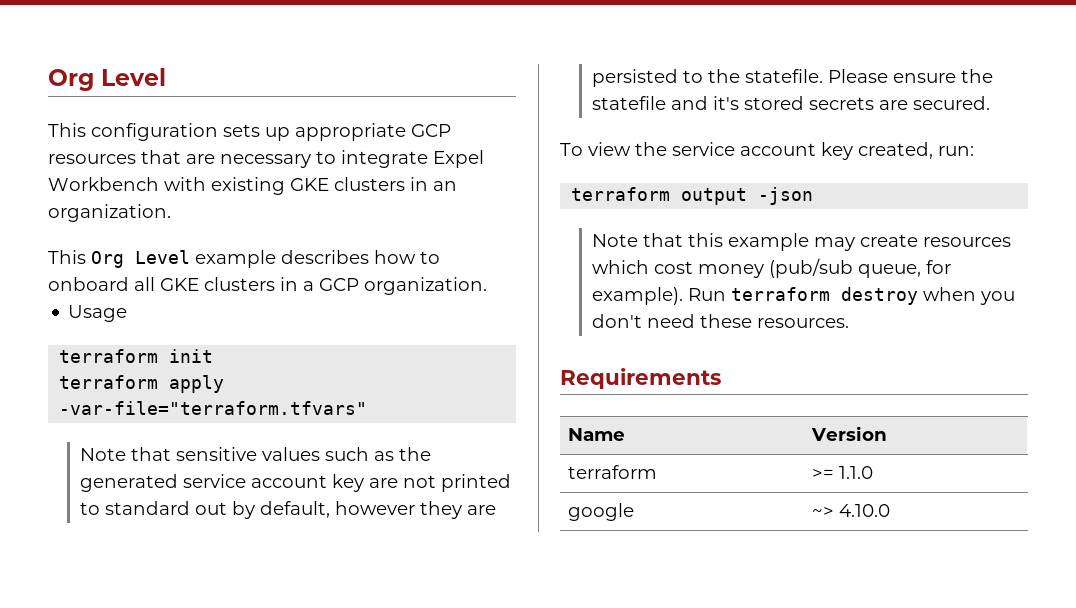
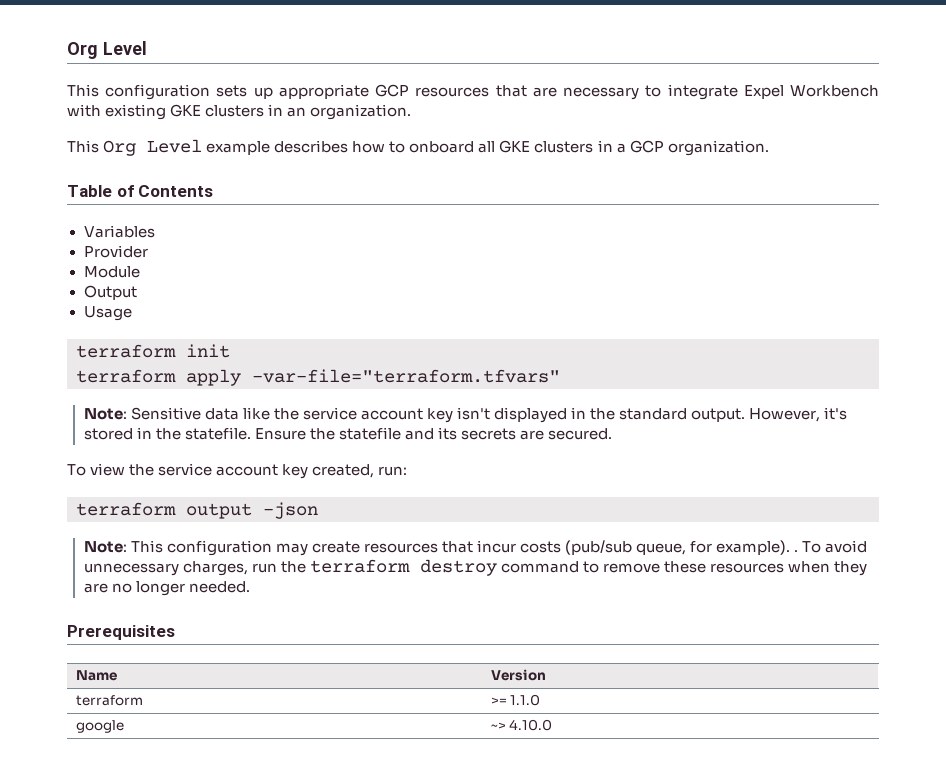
+ Table of Contents
+ Variables
+ Provider
+ Module
+ Output
- Note that sensitive values such as the generated service account key are not printed to standard out by default, however they are persisted to the statefile. Please ensure the statefile and it's stored secrets are secured.
+ Note: Sensitive data like the service account key isn't displayed in the standard output. However, it's stored in the statefile. Ensure the statefile and its secrets are secured.
- Note that this example may create resources which cost money (pub/sub queue, for example). Run terraform destroy when you don't need these resources.
- Requirements
+ Note: This configuration may create resources that incur costs (pub/sub queue, for example). . To avoid unnecessary charges, run the terraform destroy command to remove these resources when they are no longer needed.
+ Prerequisites

